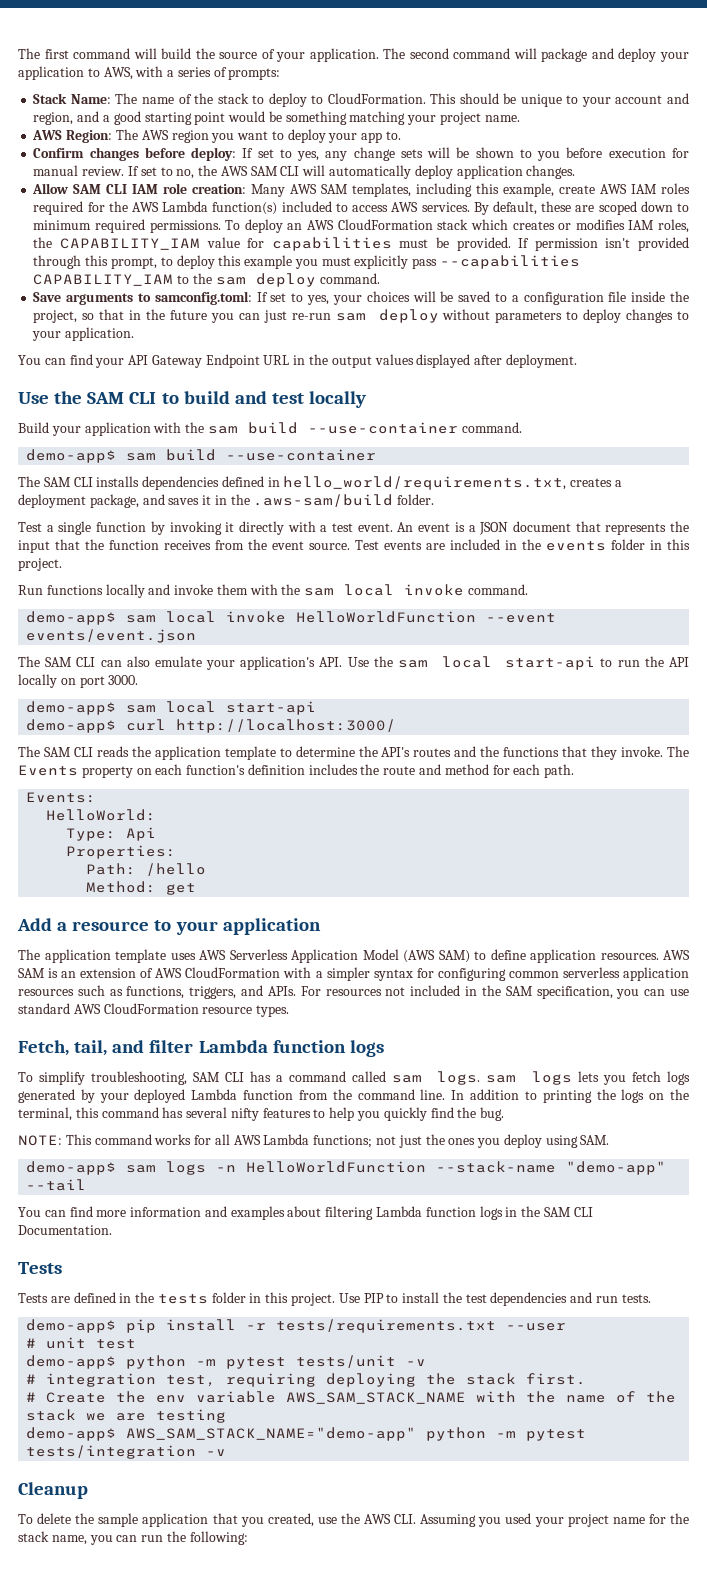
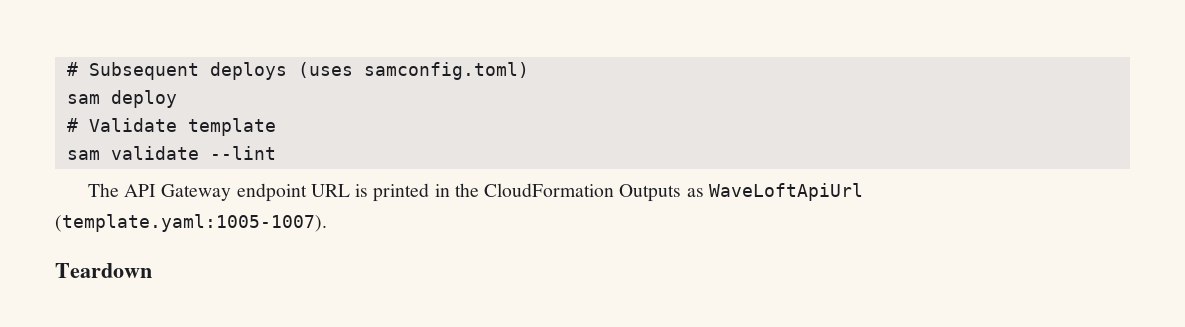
- The first command will build the source of your application. The second command will package and deploy your application to AWS, with a series of prompts:
- Stack Name: The name of the stack to deploy to CloudFormation. This should be unique to your account and region, and a good starting point would be something matching your project name.
- AWS Region: The AWS region you want to deploy your app to.
- Confirm changes before deploy: If set to yes, any change sets will be shown to you before execution for manual review. If set to no, the AWS SAM CLI will automatically deploy application changes.
- Allow SAM CLI IAM role creation: Many AWS SAM templates, including this example, create AWS IAM roles required for the AWS Lambda function(s) included to access AWS services. By default, these are scoped down to minimum required permissions. To deploy an AWS CloudFormation stack which creates or modifies IAM roles, the CAPABILITY_IAM value for capabilities must be provided. If permission isn't provided through this prompt, to deploy this example you must explicitly pass --capabilities CAPABILITY_IAM to the sam deploy command.
- Save arguments to samconfig.toml: If set to yes, your choices will be saved to a configuration file inside the project, so that in the future you can just re-run sam deploy without parameters to deploy changes to your application.
- You can find your API Gateway Endpoint URL in the output values displayed after deployment.
- Use the SAM CLI to build and test locally
- Build your application with the sam build --use-container command.
- demo-app$ sam build --use-container
- The SAM CLI installs dependencies defined in hello_world/requirements.txt, creates a deployment package, and saves it in the .aws-sam/build folder.
- Test a single function by invoking it directly with a test event. An event is a JSON document that represents the input that the function receives from the event source. Test events are included in the events folder in this project.
- Run functions locally and invoke them with the sam local invoke command.
- demo-app$ sam local invoke HelloWorldFunction --event events/event.json
- The SAM CLI can also emulate your application's API. Use the sam local start-api to run the API locally on port 3000.
- demo-app$ sam local start-api
- demo-app$ curl http://localhost:3000/
- The SAM CLI reads the application template to determine the API's routes and the functions that they invoke. The Events property on each function's definition includes the route and method for each path.
- Events:
- HelloWorld:
- Type: Api
- Properties:
- Path: /hello
- Method: get
- Add a resource to your application
- The application template uses AWS Serverless Application Model (AWS SAM) to define application resources. AWS SAM is an extension of AWS CloudFormation with a simpler syntax for configuring common serverless application resources such as functions, triggers, and APIs. For resources not included in the SAM specification, you can use standard AWS CloudFormation resource types.
- Fetch, tail, and filter Lambda function logs
- To simplify troubleshooting, SAM CLI has a command called sam logs. sam logs lets you fetch logs generated by your deployed Lambda function from the command line. In addition to printing the logs on the terminal, this command has several nifty features to help you quickly find the bug.
- NOTE: This command works for all AWS Lambda functions; not just the ones you deploy using SAM.
- demo-app$ sam logs -n HelloWorldFunction --stack-name "demo-app" --tail
- You can find more information and examples about filtering Lambda function logs in the SAM CLI Documentation.
- Tests
- Tests are defined in the tests folder in this project. Use PIP to install the test dependencies and run tests.
- demo-app$ pip install -r tests/requirements.txt --user
- # unit test
- demo-app$ python -m pytest tests/unit -v
- # integration test, requiring deploying the stack first.
- # Create the env variable AWS_SAM_STACK_NAME with the name of the stack we are testing
- demo-app$ AWS_SAM_STACK_NAME="demo-app" python -m pytest tests/integration -v
- Cleanup
- To delete the sample application that you created, use the AWS CLI. Assuming you used your project name for the stack name, you can run the following:
+ # Subsequent deploys (uses samconfig.toml)
+ sam deploy
+ # Validate template
+ sam validate --lint
+ The API Gateway endpoint URL is printed in the CloudFormation Outputs as WaveLoftApiUrl (template.yaml:1005-1007).
+ Teardown

